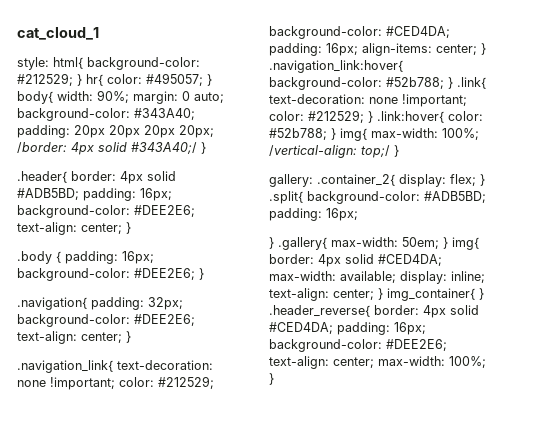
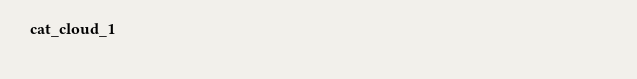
- style: html{ background-color: #212529; } hr{ color: #495057; } body{ width: 90%; margin: 0 auto; background-color: #343A40; padding: 20px 20px 20px 20px; /border: 4px solid #343A40;/ }
- .header{ border: 4px solid #ADB5BD; padding: 16px; background-color: #DEE2E6; text-align: center; }
- .body { padding: 16px; background-color: #DEE2E6; }
- .navigation{ padding: 32px; background-color: #DEE2E6; text-align: center; }
- .navigation_link{ text-decoration: none !important; color: #212529; background-color: #CED4DA; padding: 16px; align-items: center; } .navigation_link:hover{ background-color: #52b788; } .link{ text-decoration: none !important; color: #212529; } .link:hover{ color: #52b788; } img{ max-width: 100%; /vertical-align: top;/ }
- gallery: .container_2{ display: flex; } .split{ background-color: #ADB5BD; padding: 16px;
- } .gallery{ max-width: 50em; } img{ border: 4px solid #CED4DA; max-width: available; display: inline; text-align: center; } img_container{ } .header_reverse{ border: 4px solid #CED4DA; padding: 16px; background-color: #DEE2E6; text-align: center; max-width: 100%; }

